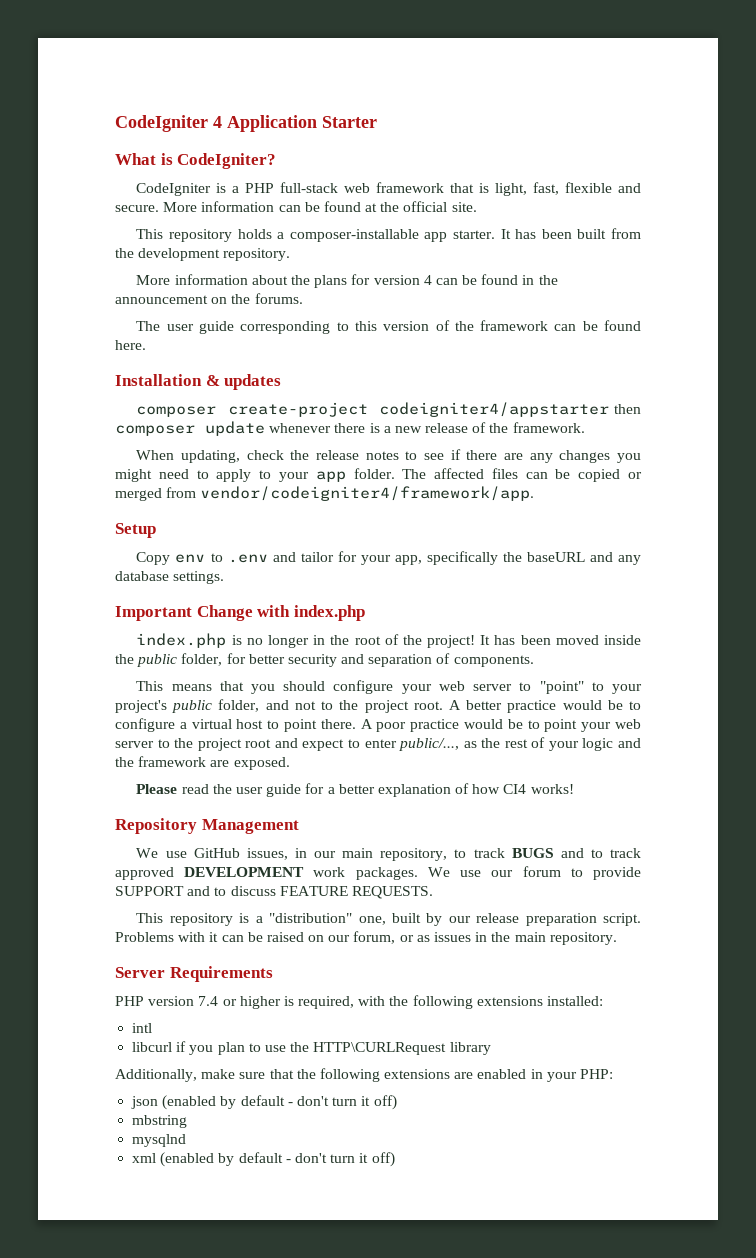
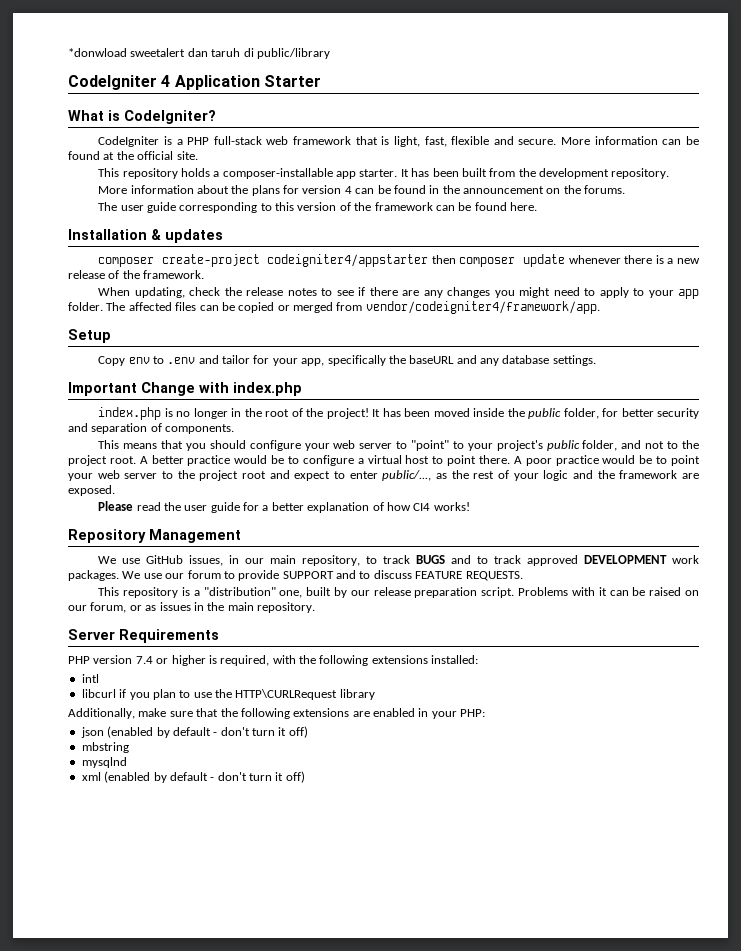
+ *donwload sweetalert dan taruh di public/library

